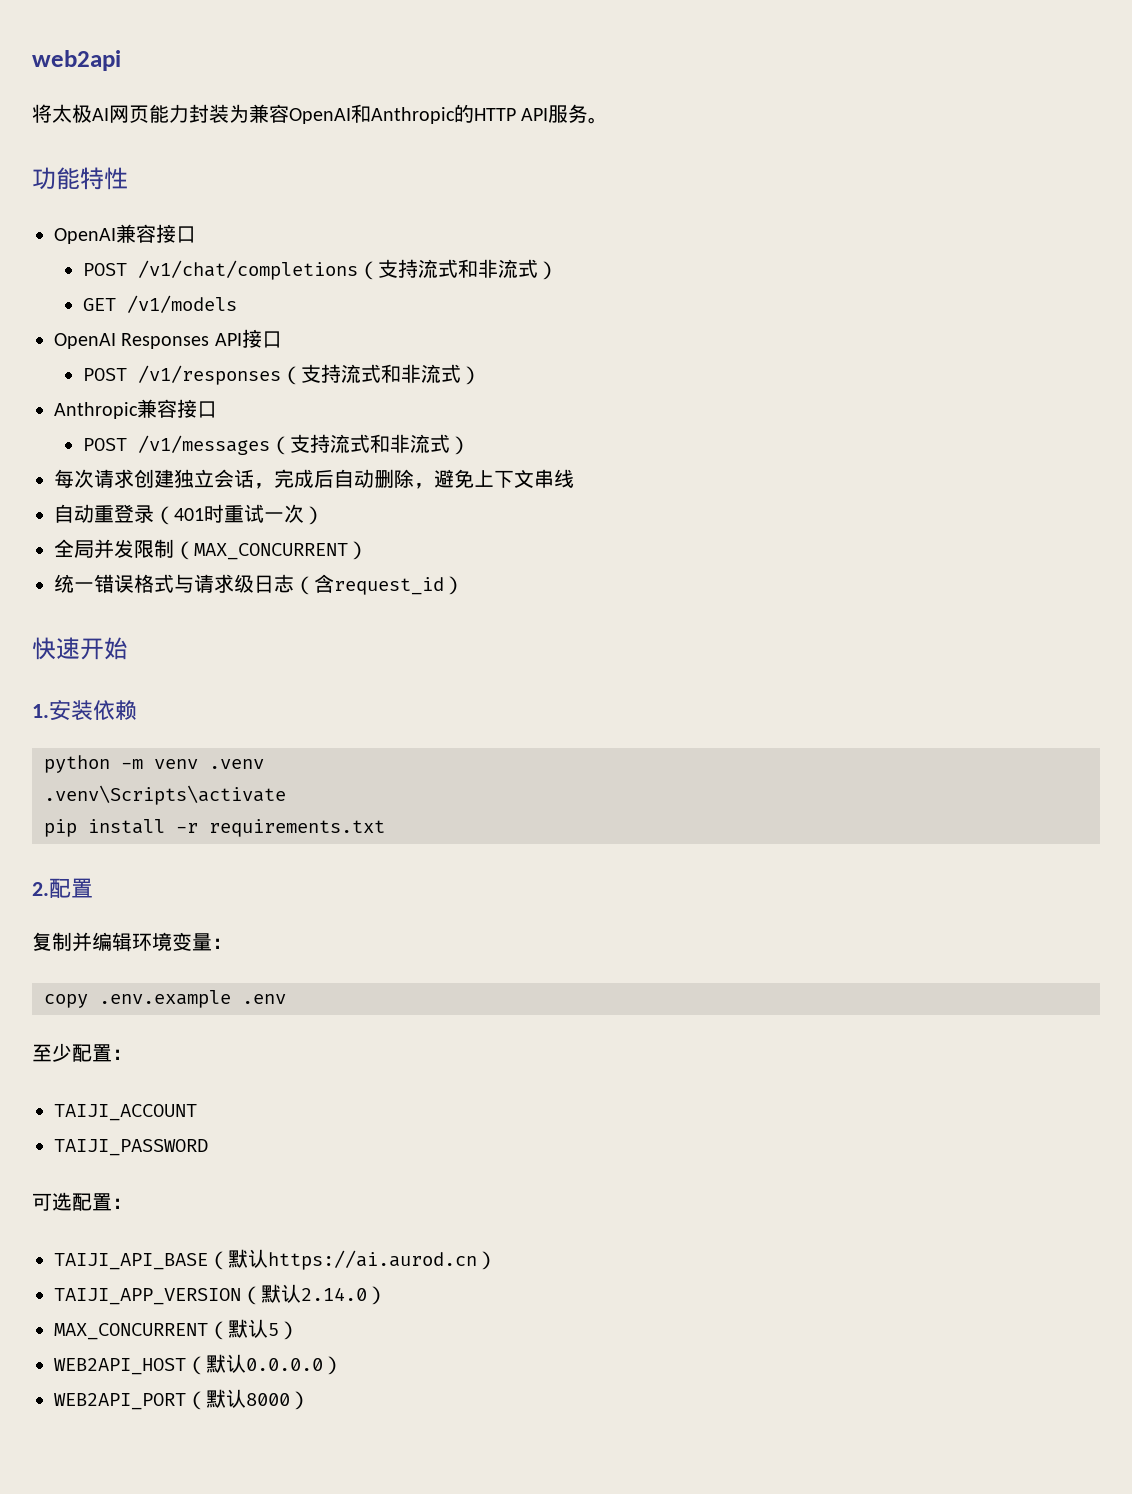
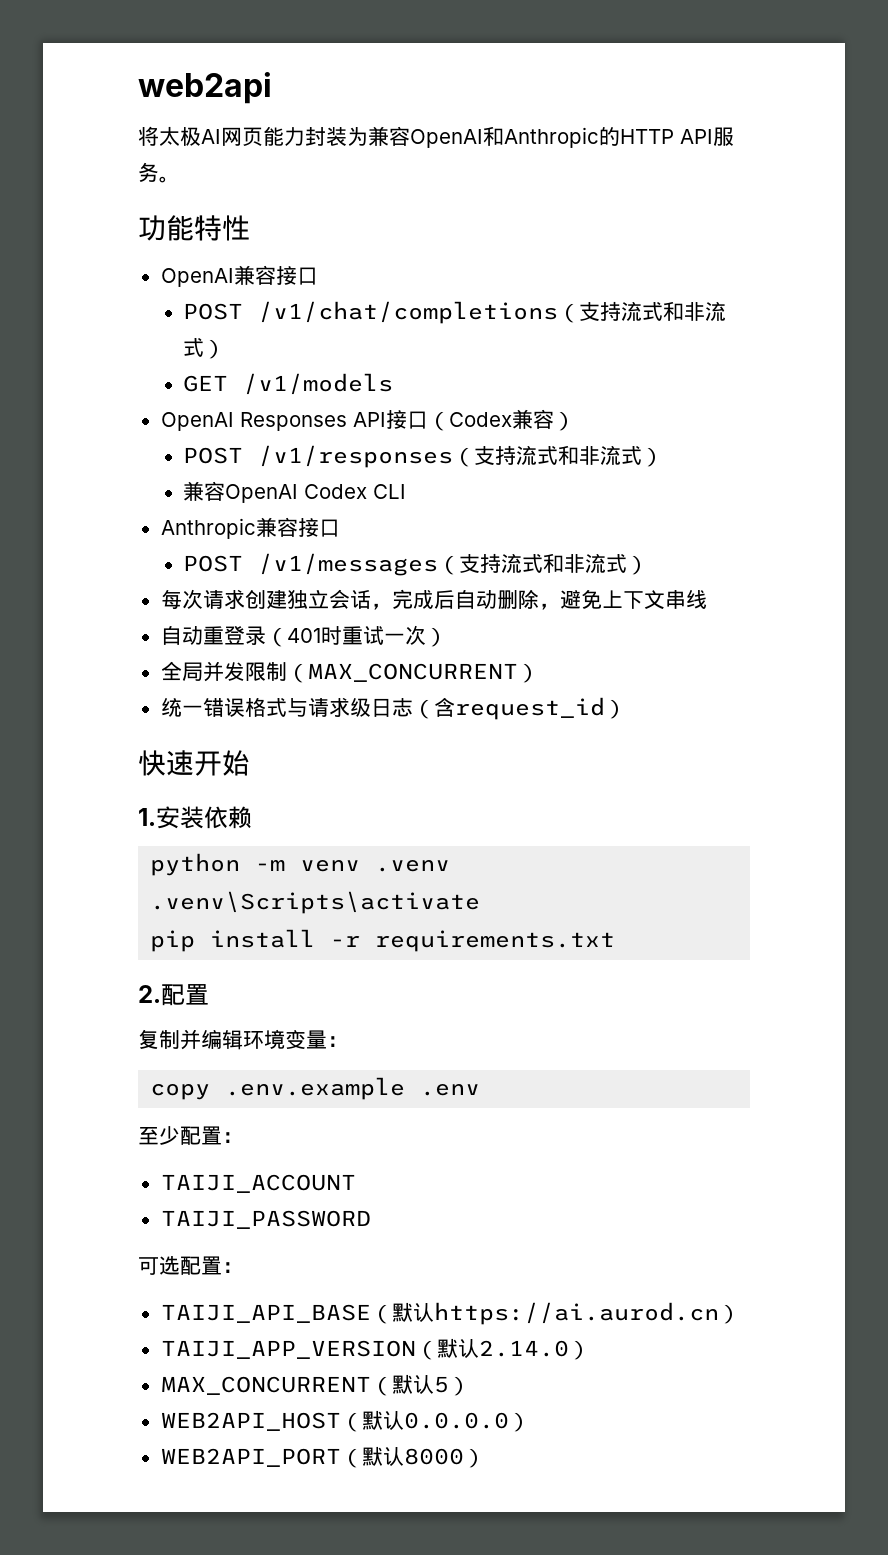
- OpenAI Responses API接口
+ OpenAI Responses API接口（Codex兼容）
+ 兼容OpenAI Codex CLI

